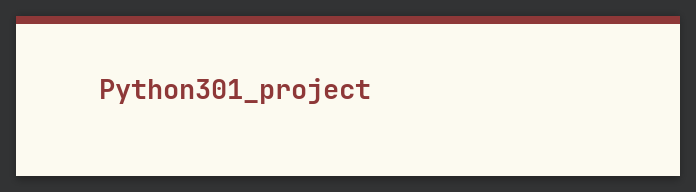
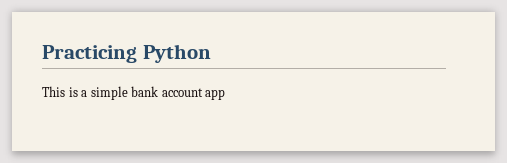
- Python301_project
+ Practicing Python
+ This is a simple bank account app

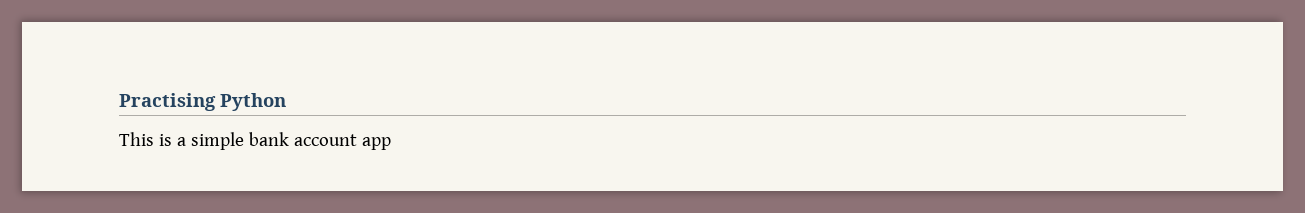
- Practicing Python
+ Practising Python

